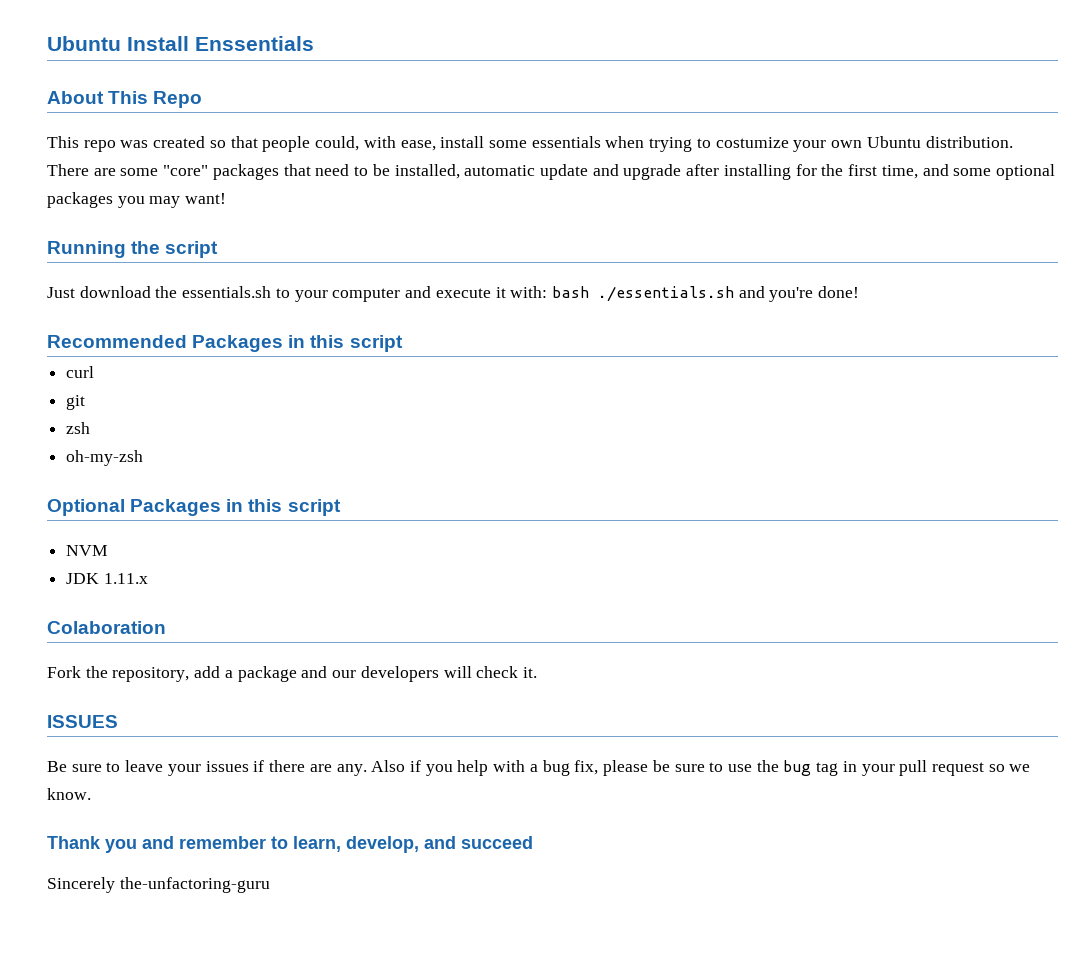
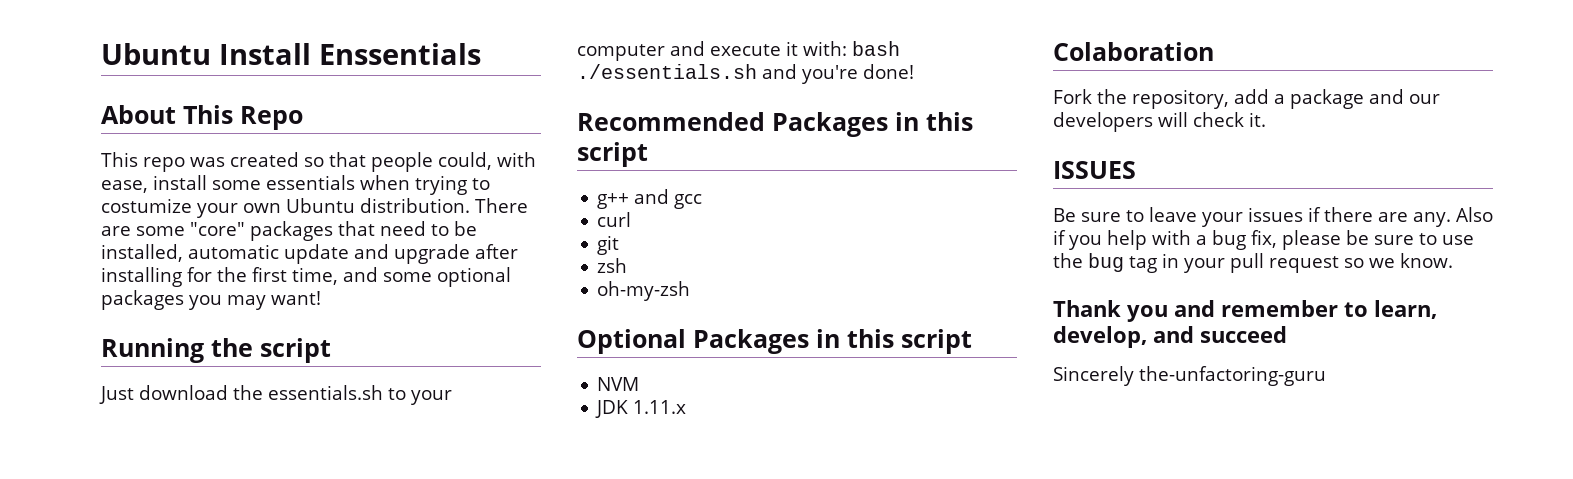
+ g++ and gcc

